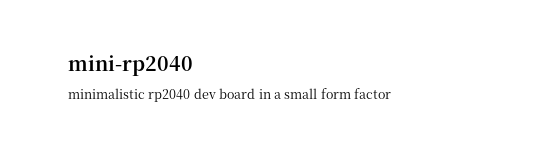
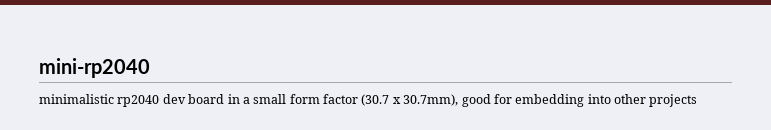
- minimalistic rp2040 dev board in a small form factor
+ minimalistic rp2040 dev board in a small form factor (30.7 x 30.7mm), good for embedding into other projects

